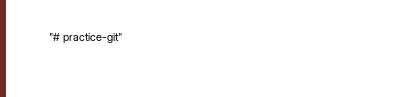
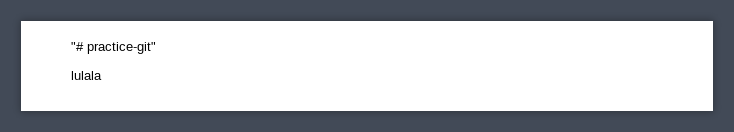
+ lulala

